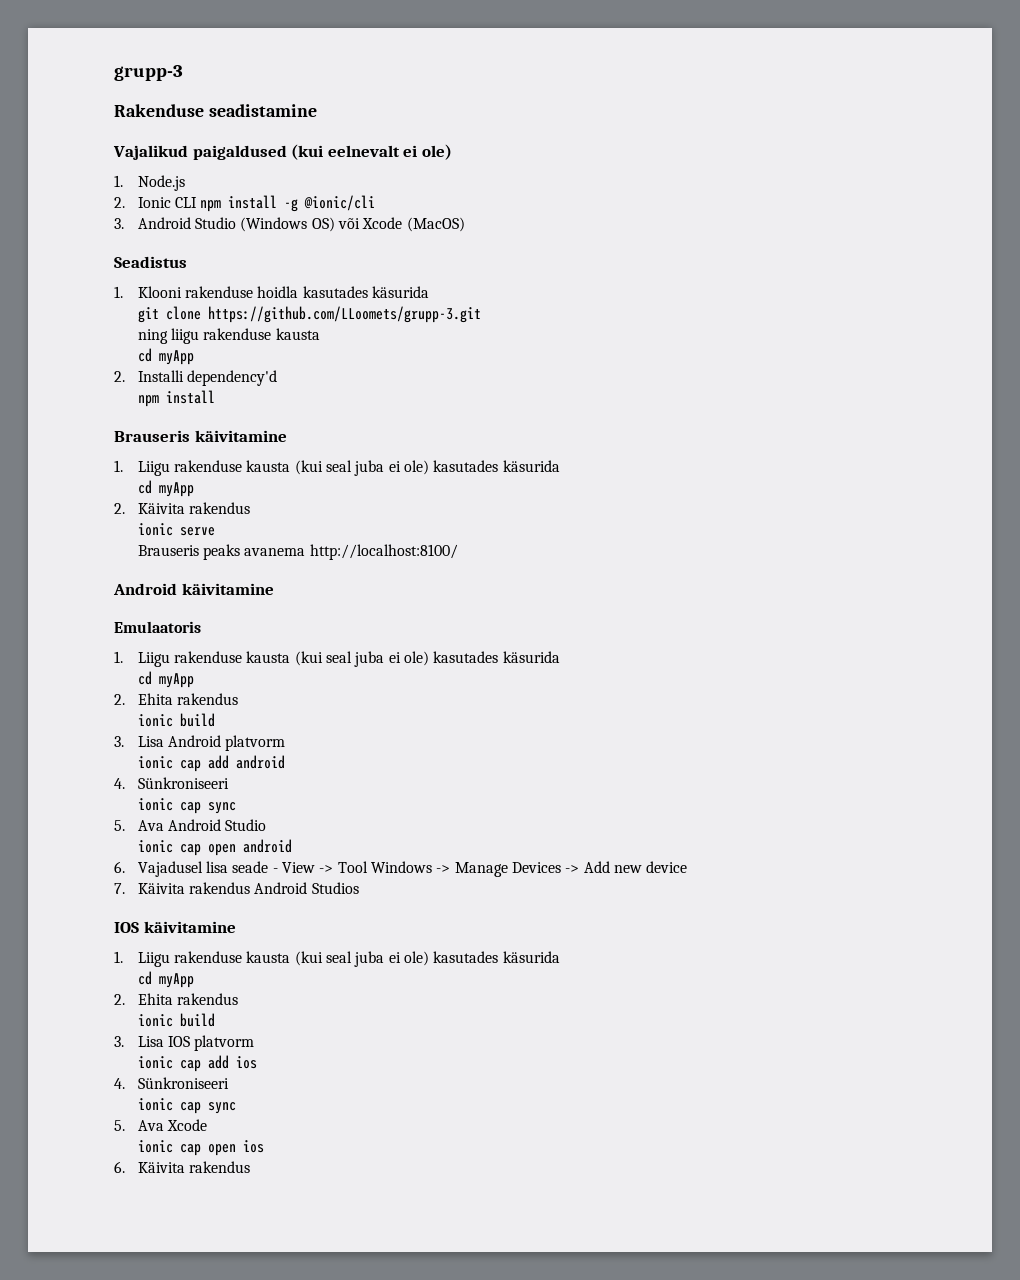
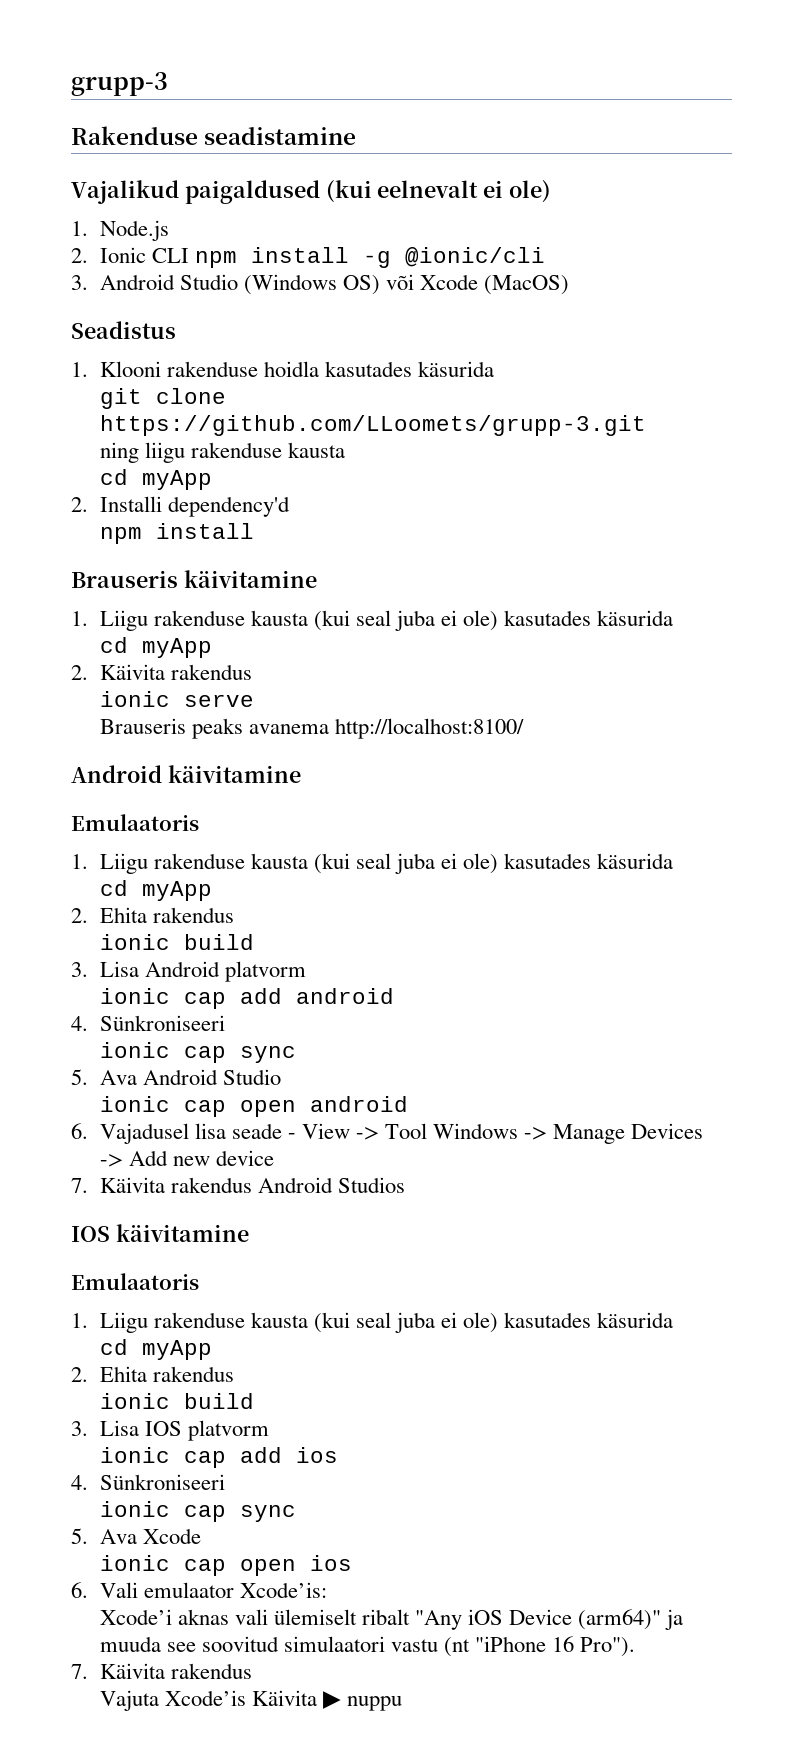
  IOS käivitamine
+ Emulaatoris
- 6. Käivita rakendus
+ 6. Vali emulaator Xcode’is:
+ Xcode’i aknas vali ülemiselt ribalt "Any iOS Device (arm64)" ja muuda see soovitud simulaatori vastu (nt "iPhone 16 Pro").
+ 7. Käivita rakendus
+ Vajuta Xcode’is Käivita ▶ nuppu

